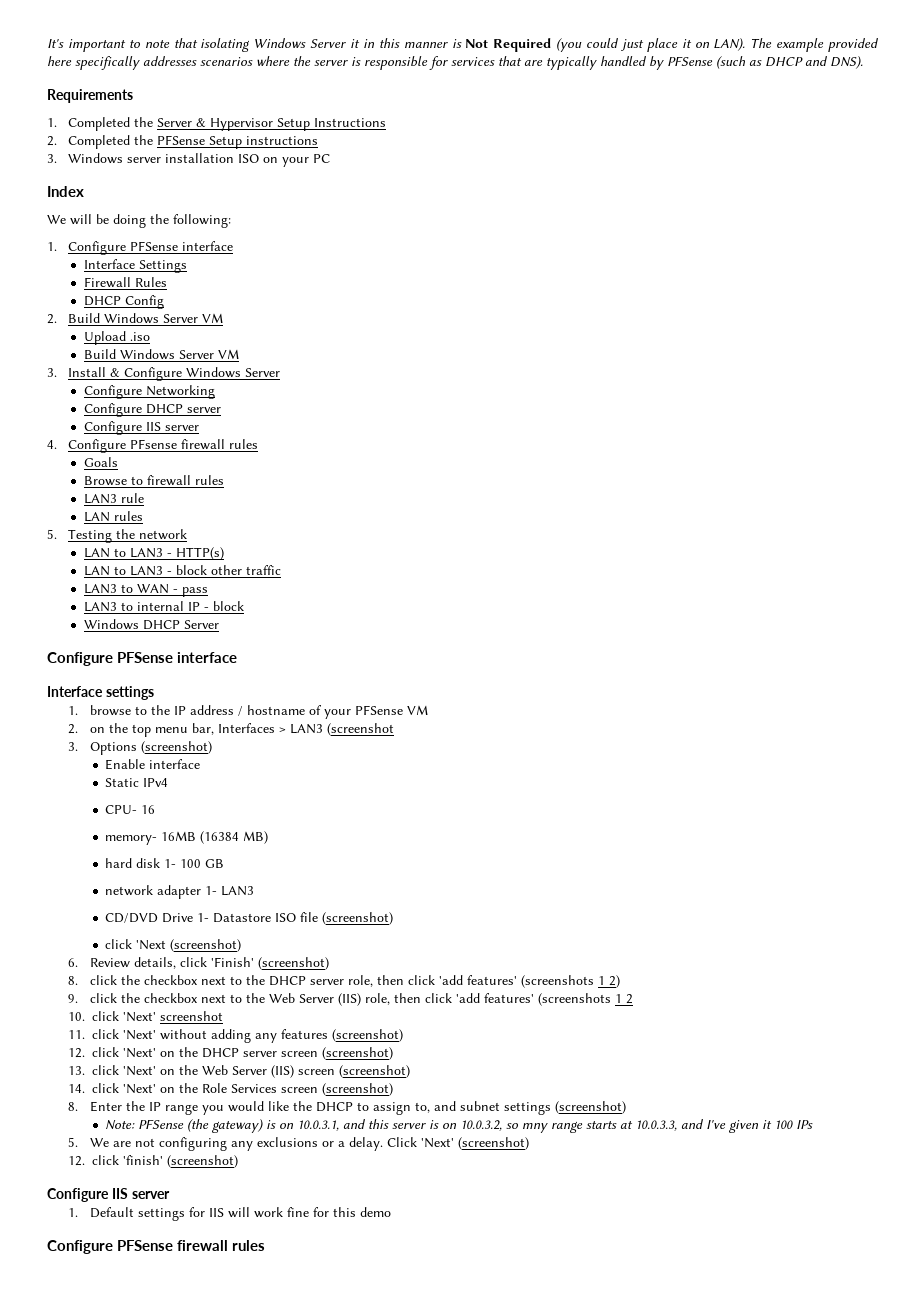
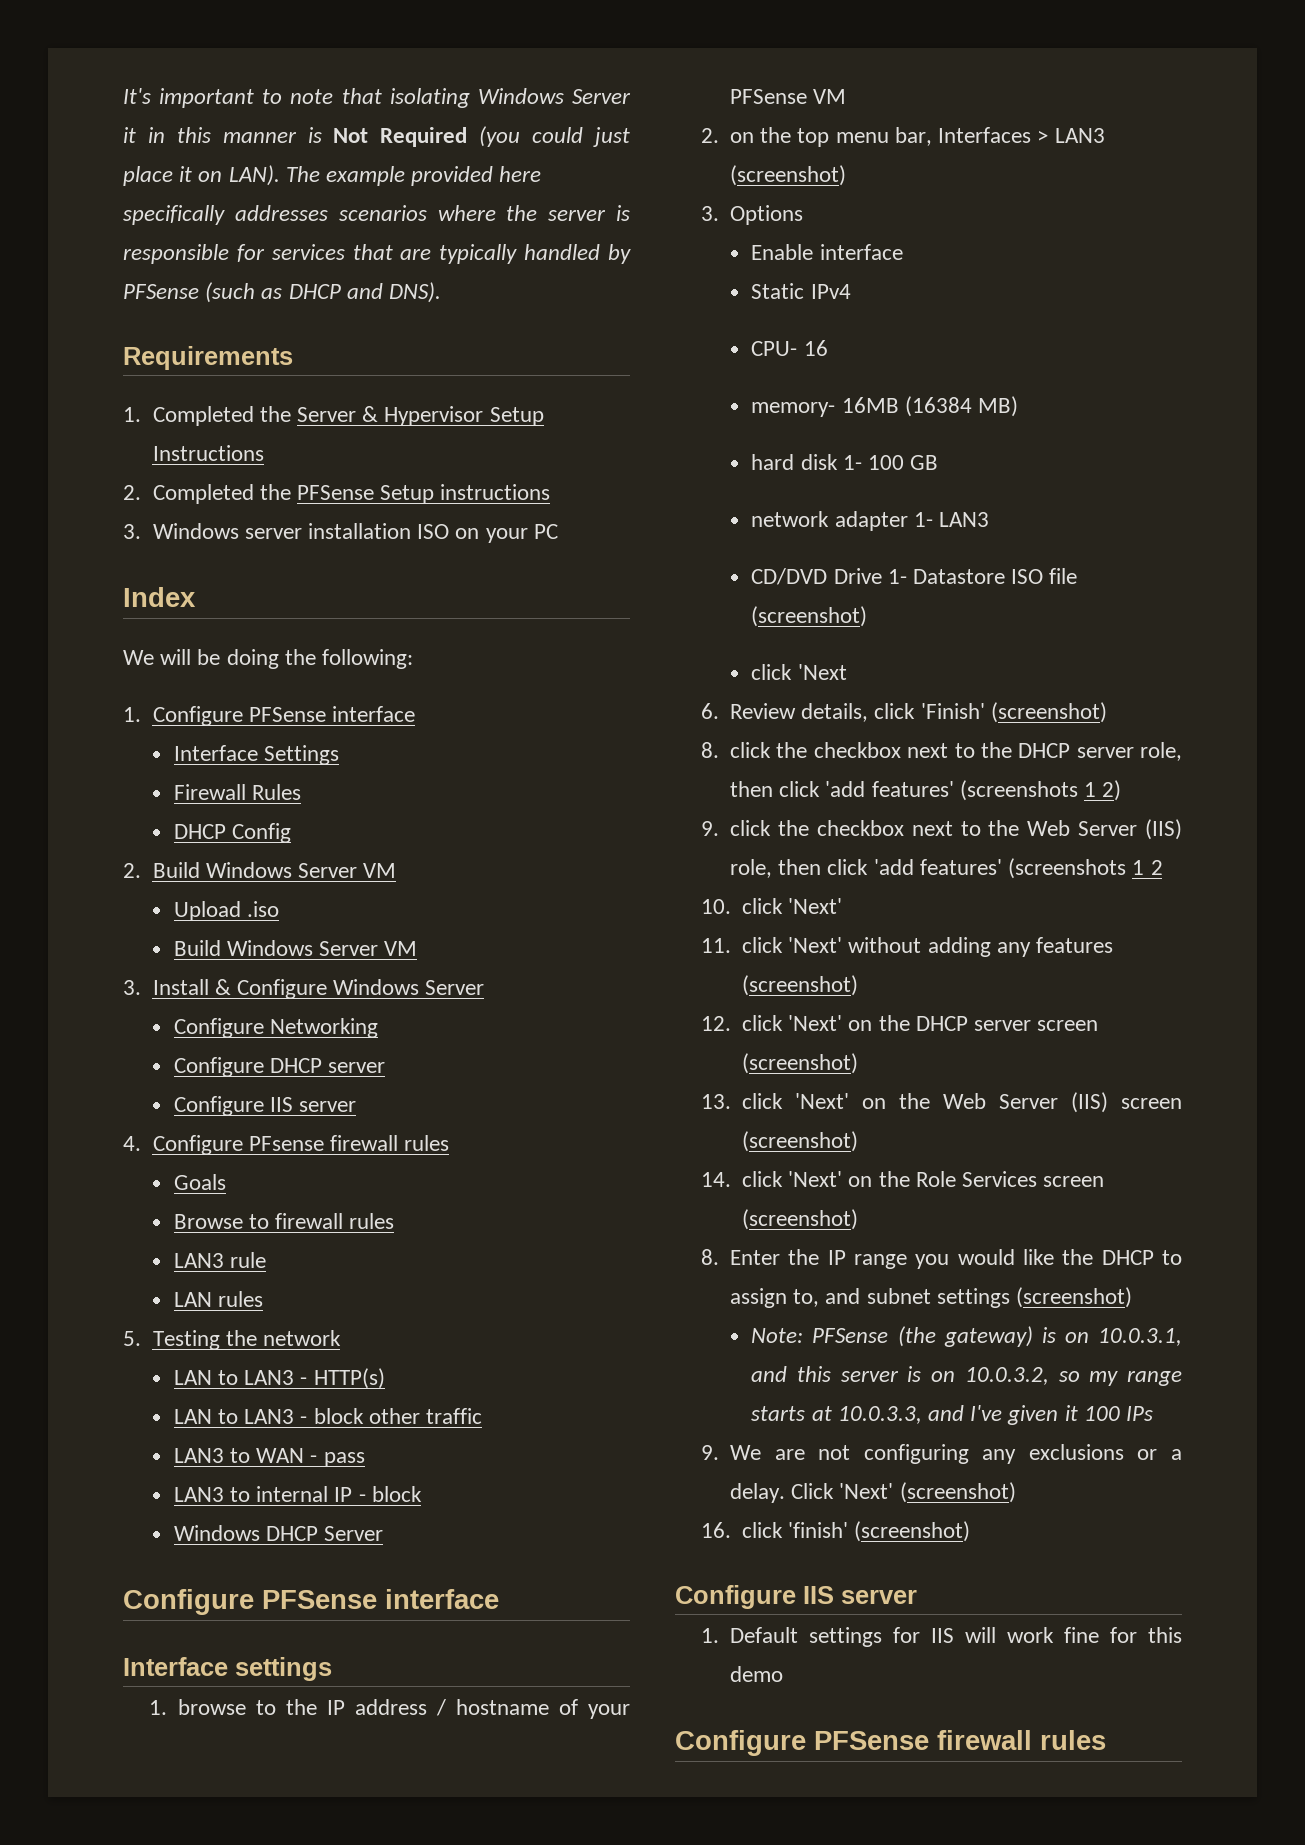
- 2. on the top menu bar, Interfaces > LAN3 (screenshot
+ 2. on the top menu bar, Interfaces > LAN3 (screenshot)
- 3. Options (screenshot)
+ 3. Options
- click 'Next (screenshot)
+ click 'Next
- 10. click 'Next' screenshot
+ 10. click 'Next'
- Note: PFSense (the gateway) is on 10.0.3.1, and this server is on 10.0.3.2, so mny range starts at 10.0.3.3, and I've given it 100 IPs
+ Note: PFSense (the gateway) is on 10.0.3.1, and this server is on 10.0.3.2, so my range starts at 10.0.3.3, and I've given it 100 IPs
- 5. We are not configuring any exclusions or a delay.
+ 9. We are not configuring any exclusions or a delay.
- 12. click 'finish' (screenshot)
+ 16. click 'finish' (screenshot)

